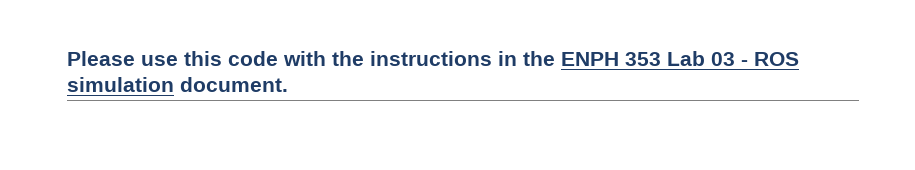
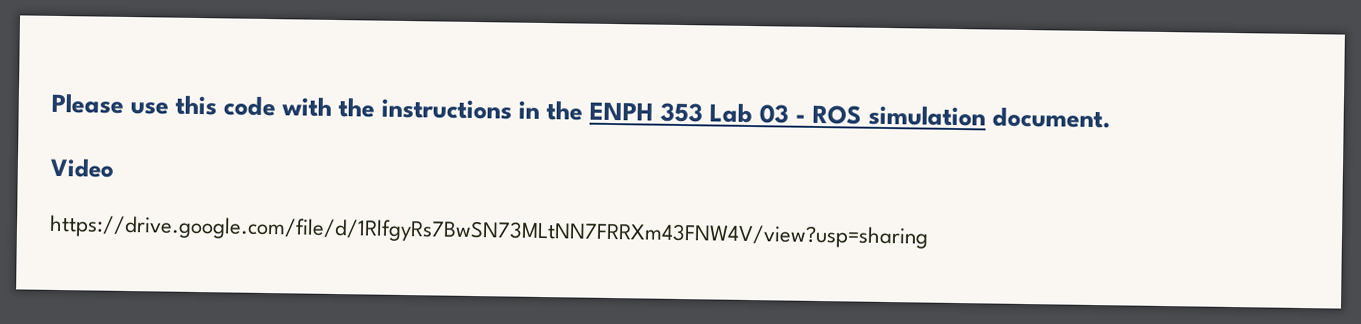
+ Video
+ https://drive.google.com/file/d/1RlfgyRs7BwSN73MLtNN7FRRXm43FNW4V/view?usp=sharing

